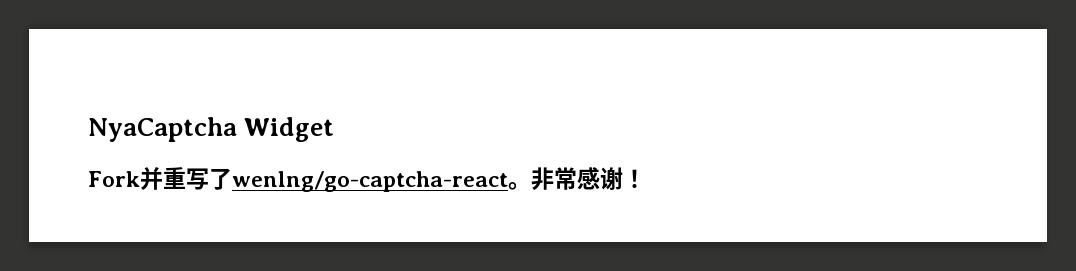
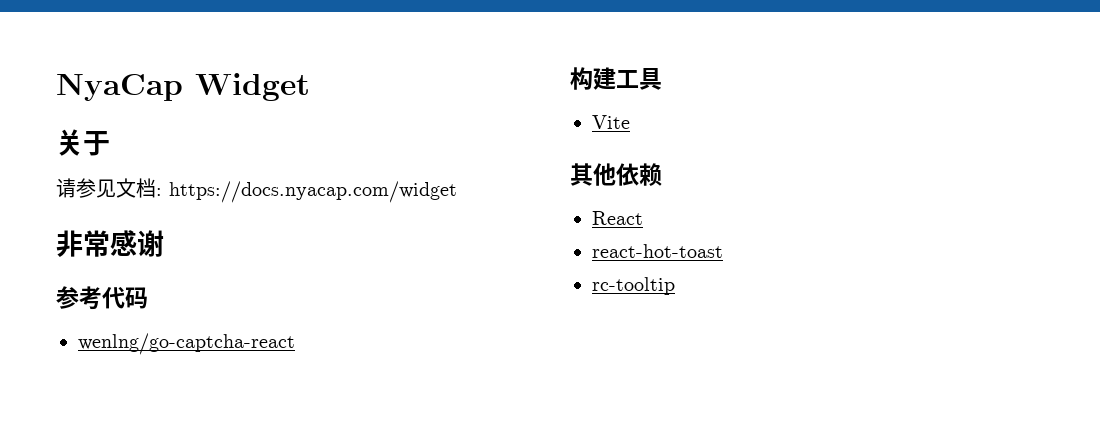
- NyaCaptcha Widget
+ NyaCap Widget
- Fork并重写了wenlng/go-captcha-react。非常感谢！
+ 关于
+ 请参见文档: https://docs.nyacap.com/widget
+ 非常感谢
+ 参考代码
+ wenlng/go-captcha-react
+ 构建工具
+ Vite
+ 其他依赖
+ React
+ react-hot-toast
+ rc-tooltip

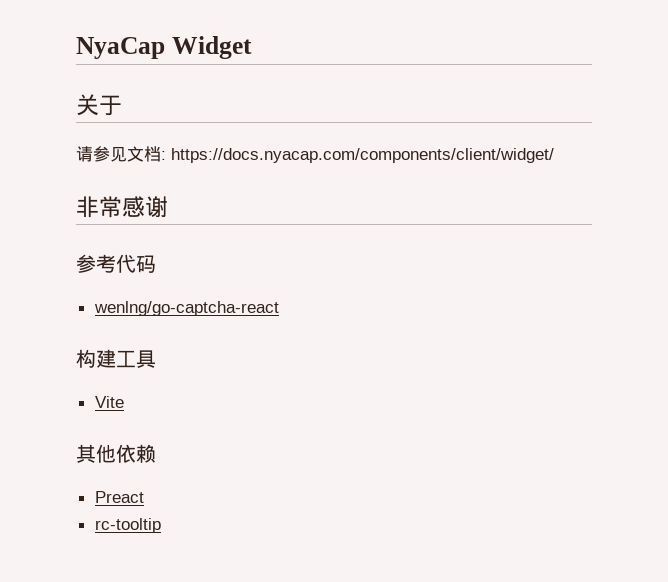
- 请参见文档: https://docs.nyacap.com/widget
+ 请参见文档: https://docs.nyacap.com/components/client/widget/
- React
- react-hot-toast
+ Preact

